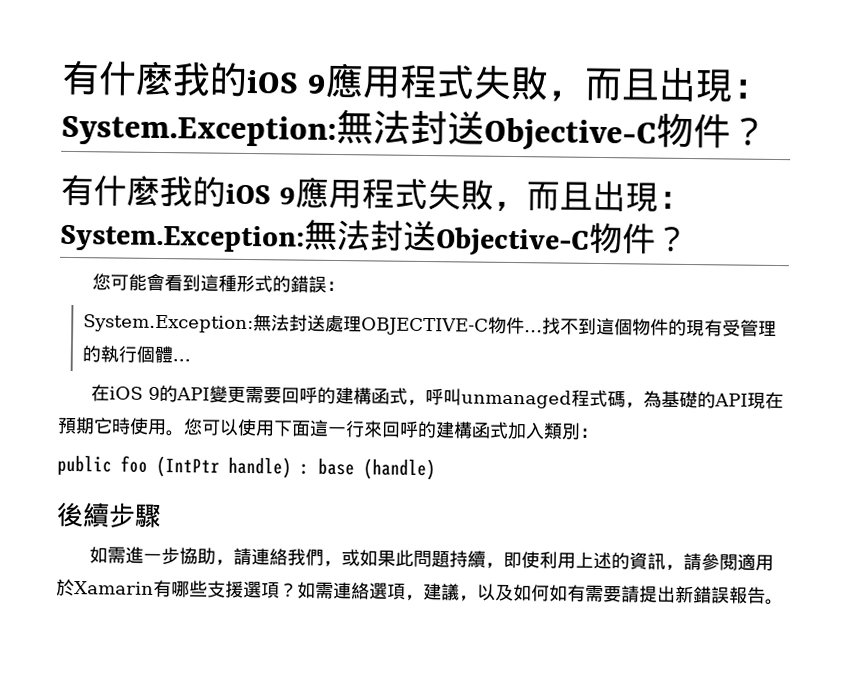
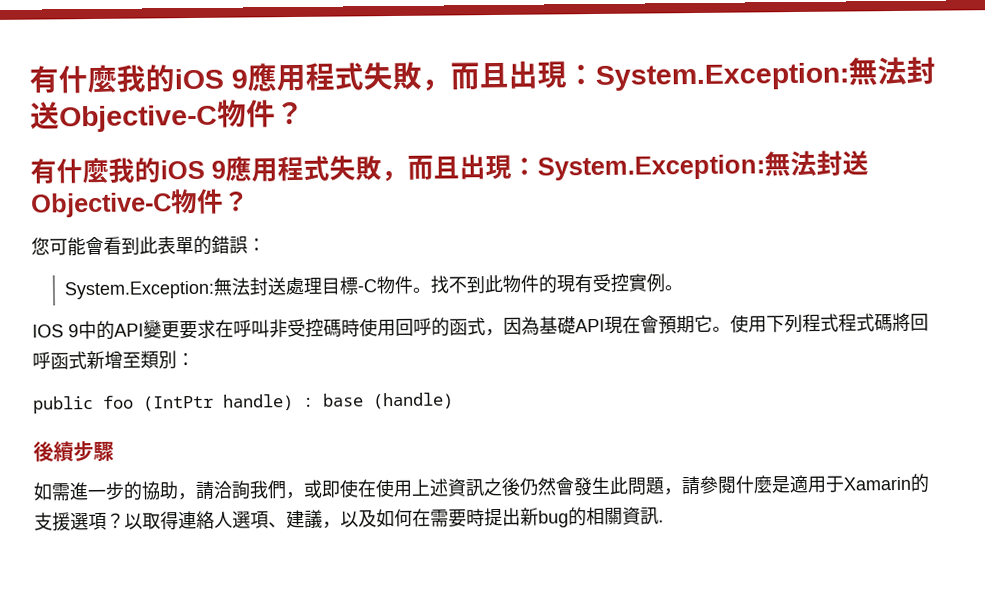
- 您可能會看到這種形式的錯誤：
+ 您可能會看到此表單的錯誤：
- System.Exception:無法封送處理OBJECTIVE-C物件...找不到這個物件的現有受管理的執行個體...
- 在iOS 9的API變更需要回呼的建構函式，呼叫unmanaged程式碼，為基礎的API現在預期它時使用。您可以使用下面這一行來回呼的建構函式加入類別：
+ System.Exception:無法封送處理目標-C物件。找不到此物件的現有受控實例。
+ IOS 9中的API變更要求在呼叫非受控碼時使用回呼的函式，因為基礎API現在會預期它。使用下列程式程式碼將回呼函式新增至類別：
- 如需進一步協助，請連絡我們，或如果此問題持續，即使利用上述的資訊，請參閱適用於Xamarin有哪些支援選項？如需連絡選項，建議，以及如何如有需要請提出新錯誤報告。
+ 如需進一步的協助，請洽詢我們，或即使在使用上述資訊之後仍然會發生此問題，請參閱什麼是適用于Xamarin的支援選項？以取得連絡人選項、建議，以及如何在需要時提出新bug的相關資訊.

